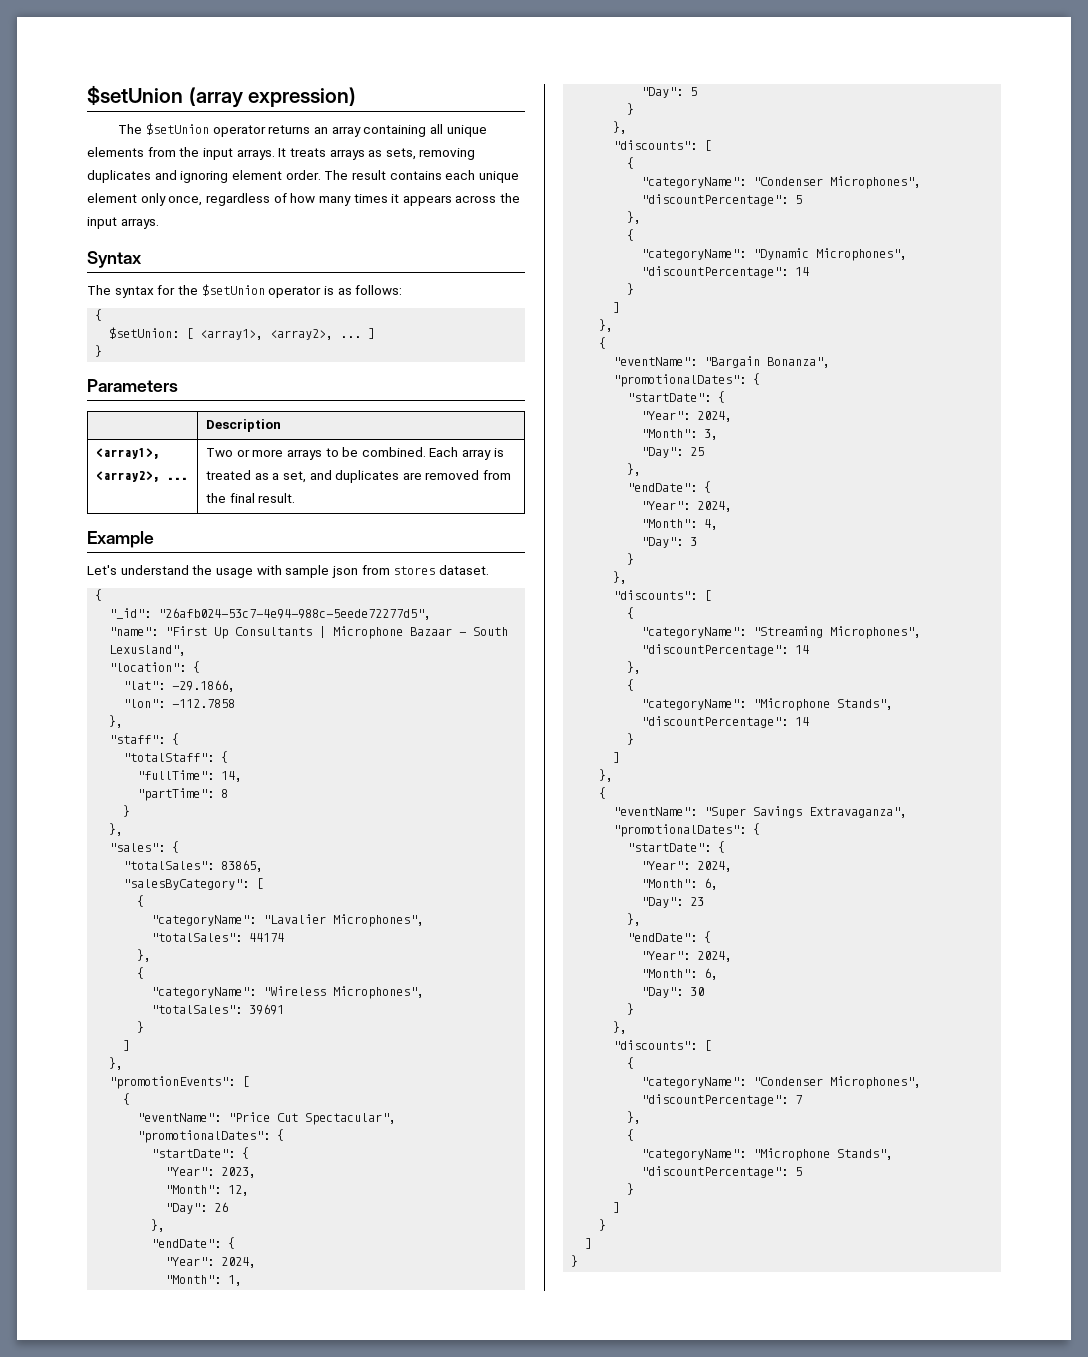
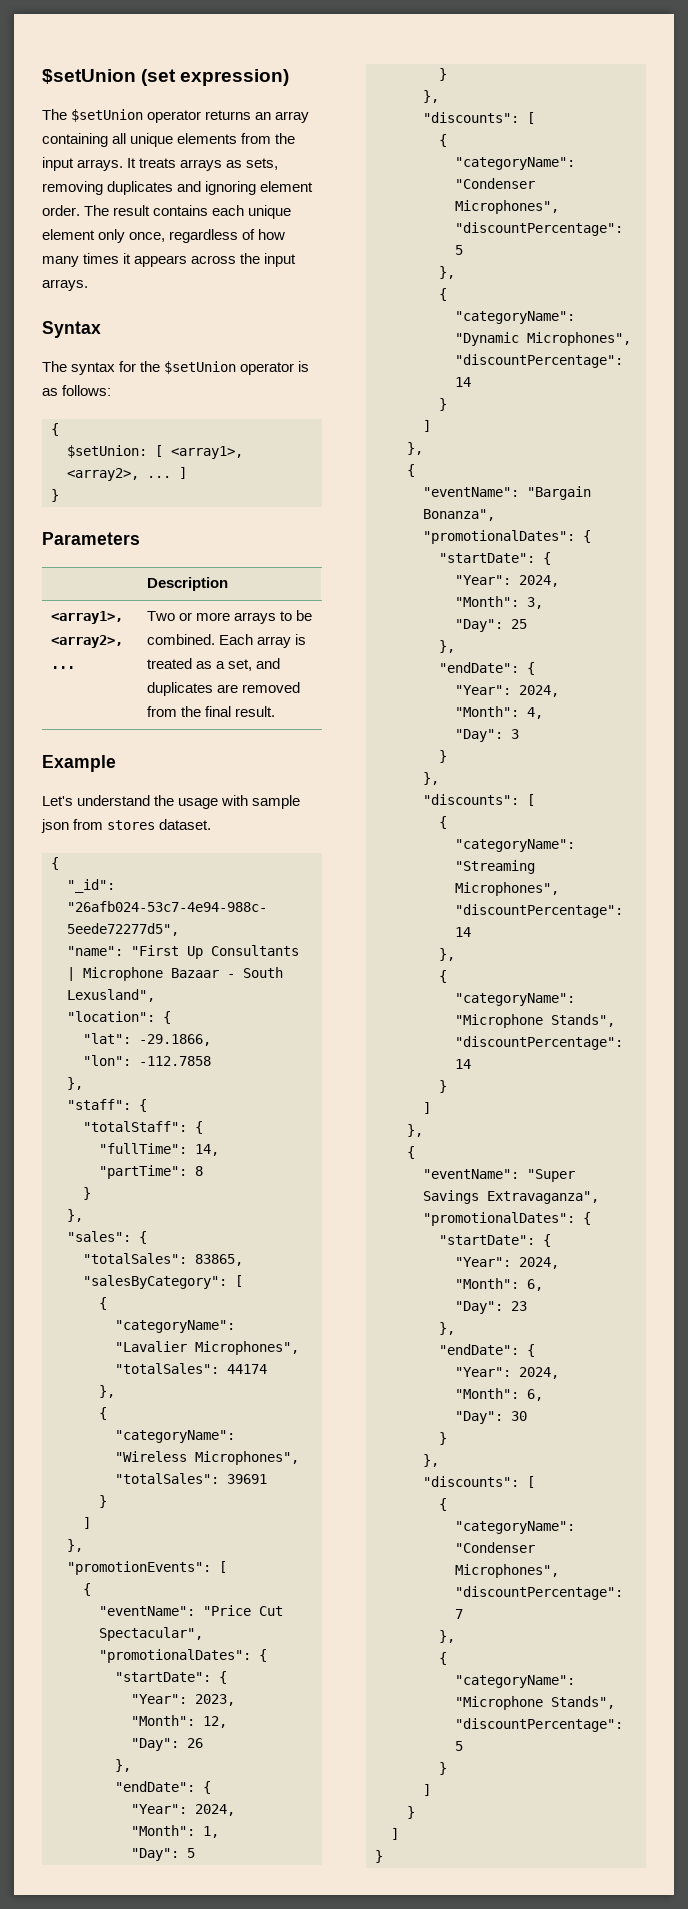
- $setUnion (array expression)
+ $setUnion (set expression)

